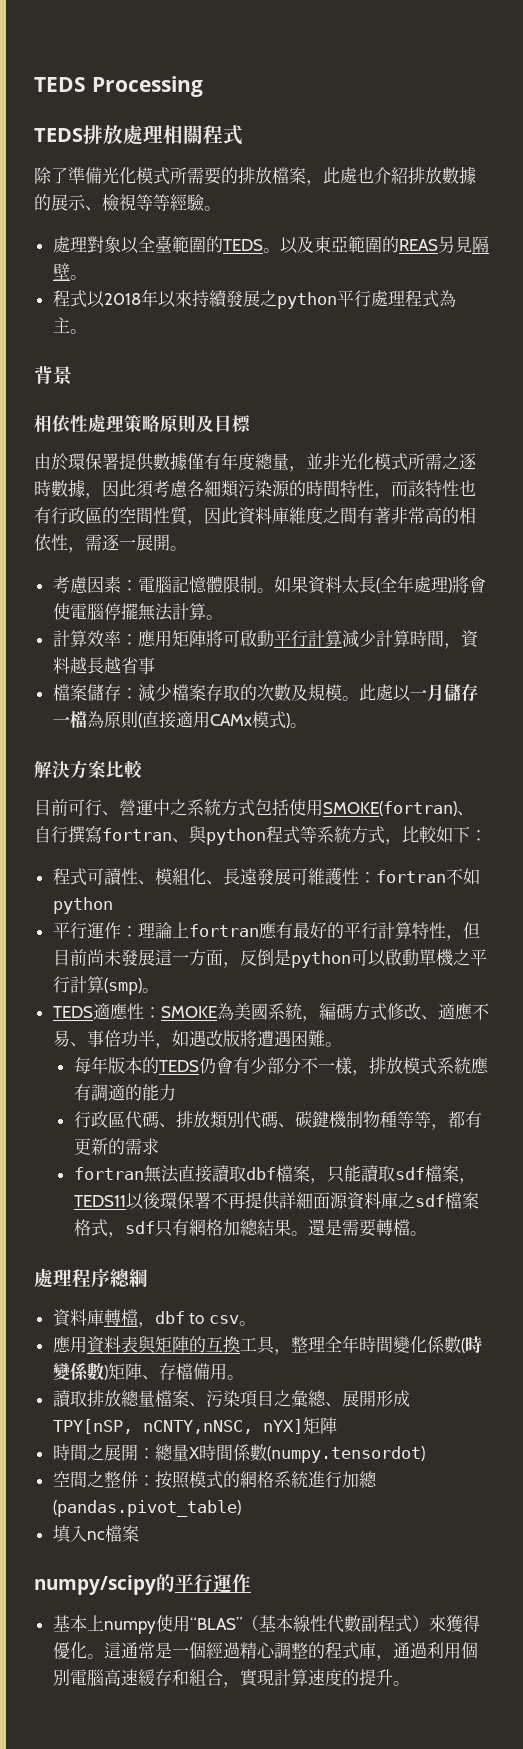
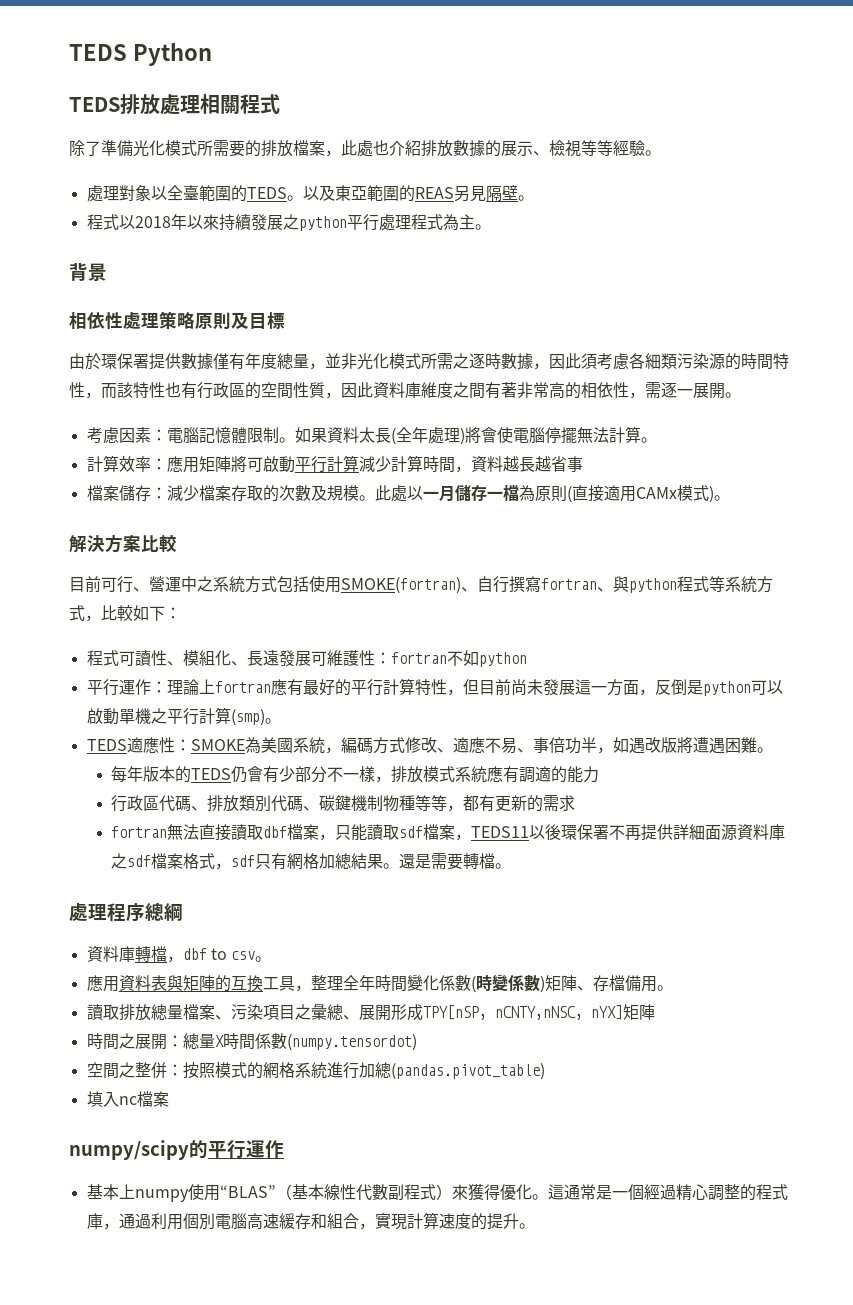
- TEDS Processing
+ TEDS Python

